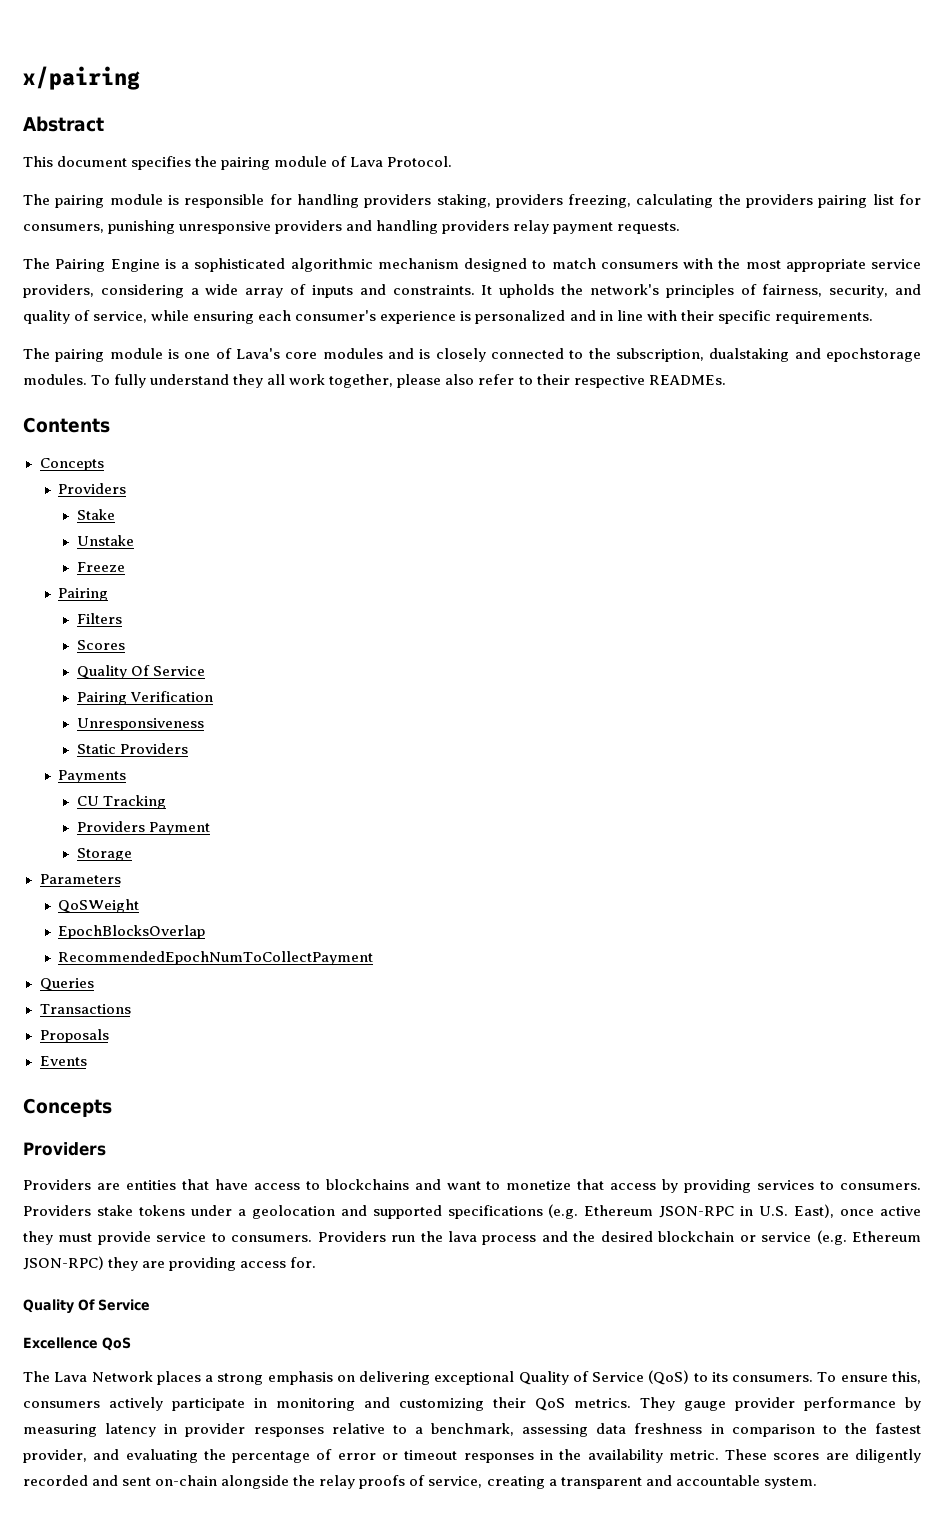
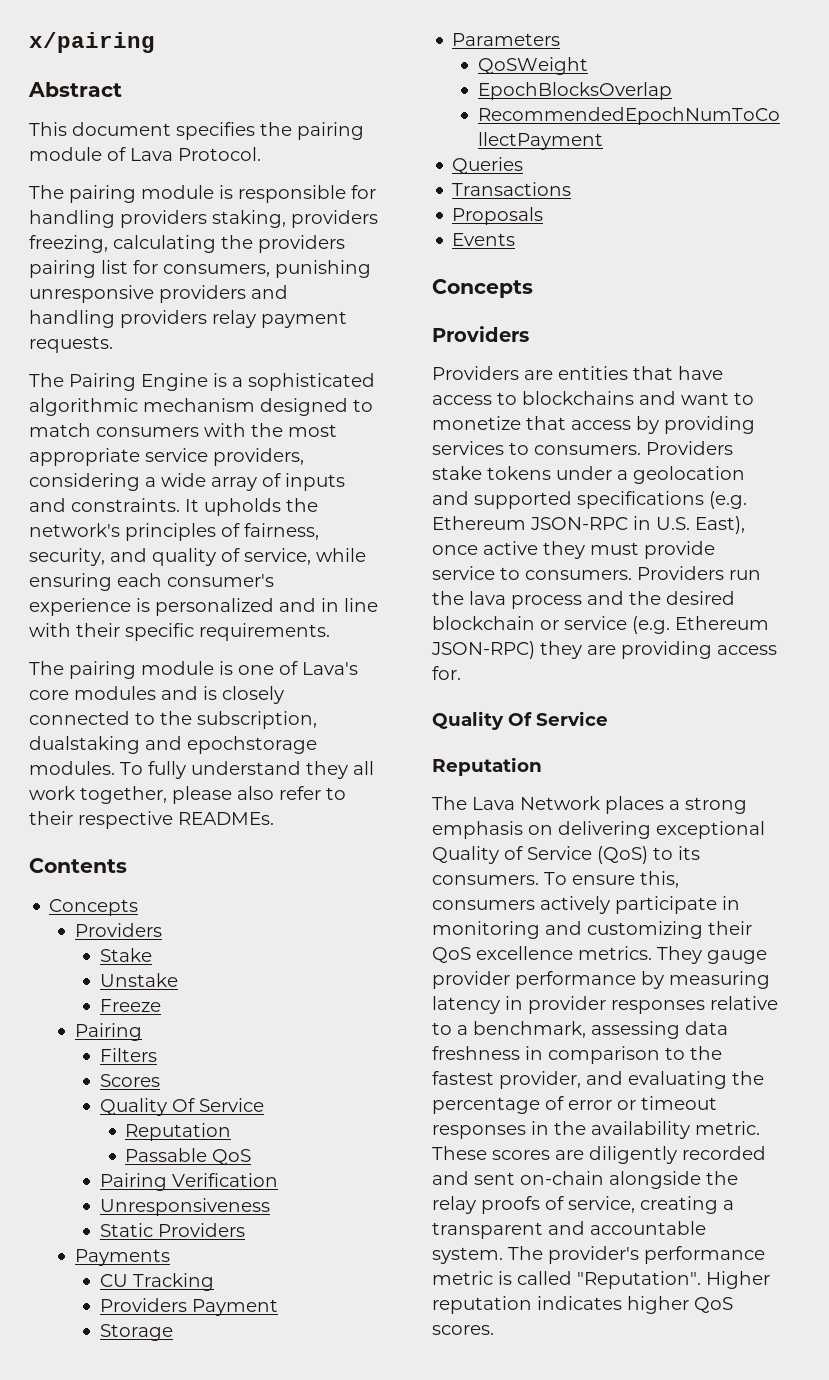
  Scores
  Quality Of Service
+ Reputation
+ Passable QoS
  Providers run the lava process and the desired blockchain or service (e.g. Ethereum JSON-RPC) they are providing access for.
  Quality Of Service
- Excellence QoS
+ Reputation
- To ensure this, consumers actively participate in monitoring and customizing their QoS metrics.
+ To ensure this, consumers actively participate in monitoring and customizing their QoS excellence metrics.
+ The provider's performance metric is called "Reputation". Higher reputation indicates higher QoS scores.

